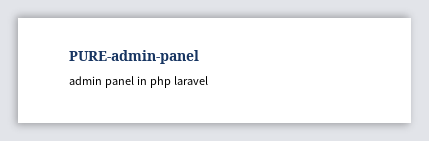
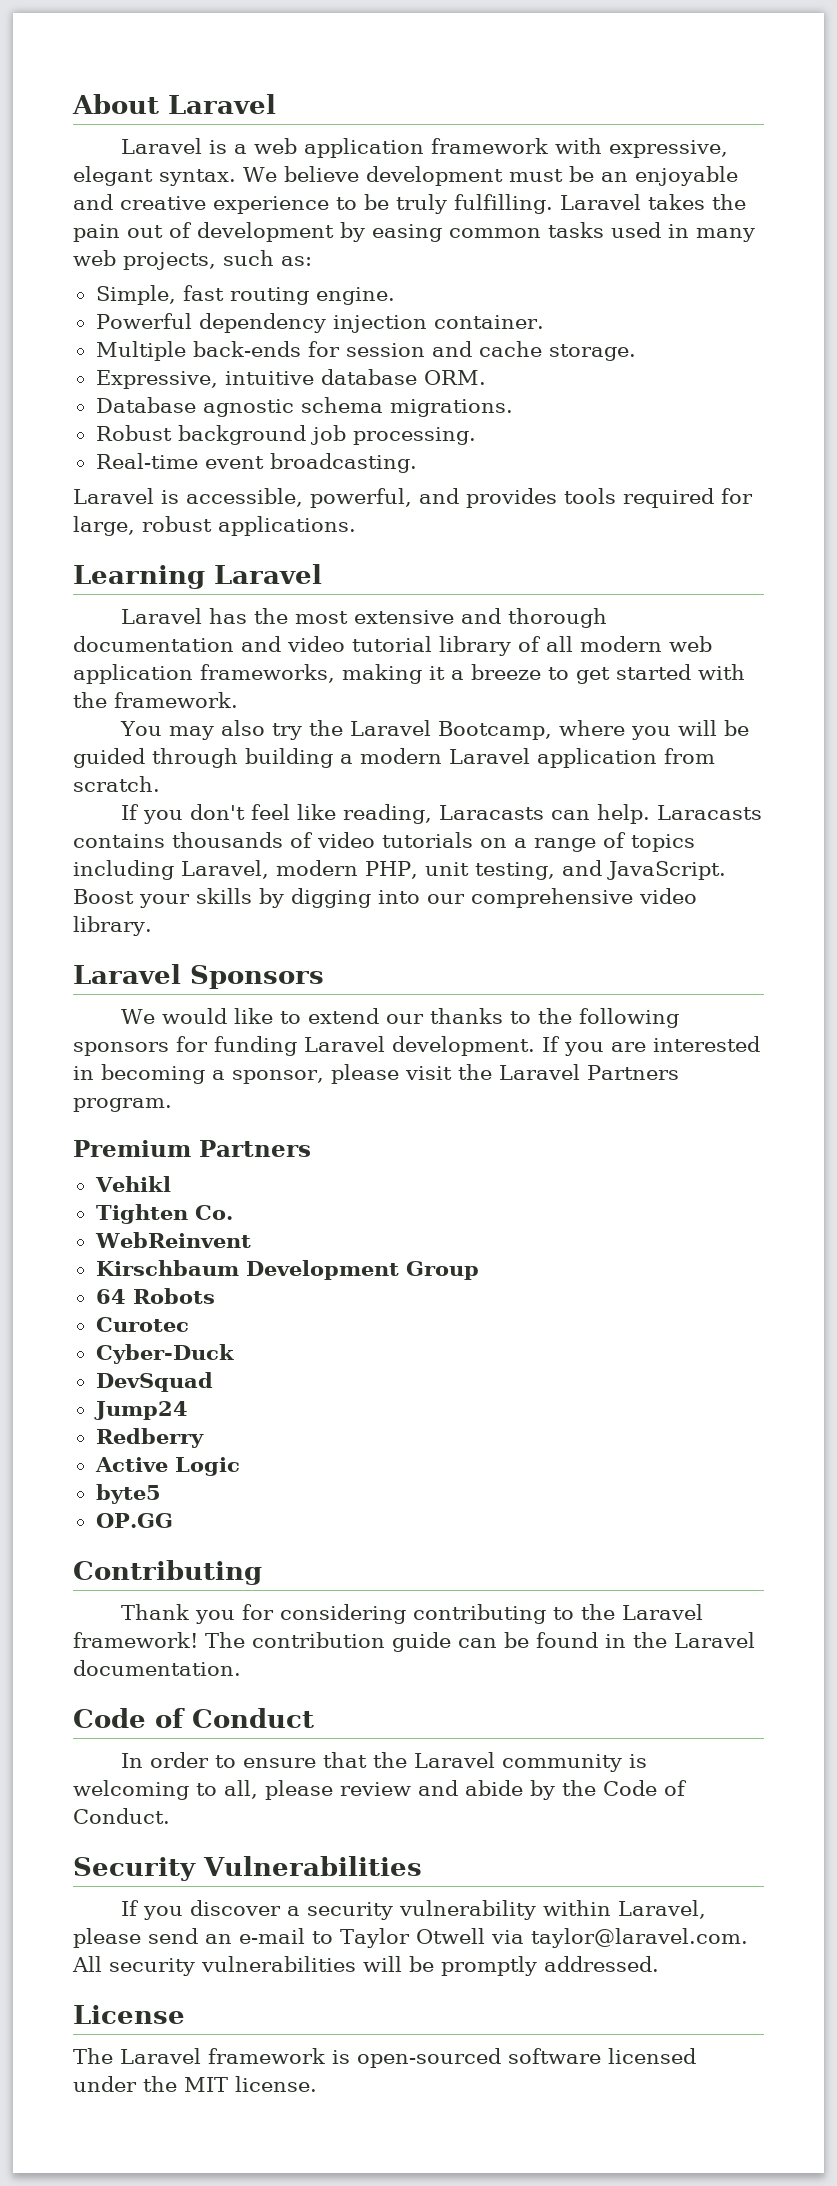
- PURE-admin-panel
- admin panel in php laravel
+ About Laravel
+ Laravel is a web application framework with expressive, elegant syntax. We believe development must be an enjoyable and creative experience to be truly fulfilling. Laravel takes the pain out of development by easing common tasks used in many web projects, such as:
+ Simple, fast routing engine.
+ Powerful dependency injection container.
+ Multiple back-ends for session and cache storage.
+ Expressive, intuitive database ORM.
+ Database agnostic schema migrations.
+ Robust background job processing.
+ Real-time event broadcasting.
+ Laravel is accessible, powerful, and provides tools required for large, robust applications.
+ Learning Laravel
+ Laravel has the most extensive and thorough documentation and video tutorial library of all modern web application frameworks, making it a breeze to get started with the framework.
+ You may also try the Laravel Bootcamp, where you will be guided through building a modern Laravel application from scratch.
+ If you don't feel like reading, Laracasts can help. Laracasts contains thousands of video tutorials on a range of topics including Laravel, modern PHP, unit testing, and JavaScript. Boost your skills by digging into our comprehensive video library.
+ Laravel Sponsors
+ We would like to extend our thanks to the following sponsors for funding Laravel development. If you are interested in becoming a sponsor, please visit the Laravel Partners program.
+ Premium Partners
+ Vehikl
+ Tighten Co.
+ WebReinvent
+ Kirschbaum Development Group
+ 64 Robots
+ Curotec
+ Cyber-Duck
+ DevSquad
+ Jump24
+ Redberry
+ Active Logic
+ byte5
+ OP.GG
+ Contributing
+ Thank you for considering contributing to the Laravel framework! The contribution guide can be found in the Laravel documentation.
+ Code of Conduct
+ In order to ensure that the Laravel community is welcoming to all, please review and abide by the Code of Conduct.
+ Security Vulnerabilities
+ If you discover a security vulnerability within Laravel, please send an e-mail to Taylor Otwell via taylor@laravel.com. All security vulnerabilities will be promptly addressed.
+ License
+ The Laravel framework is open-sourced software licensed under the MIT license.

